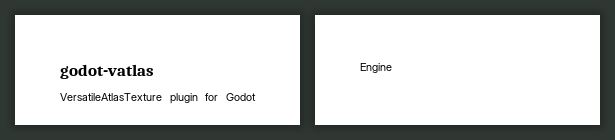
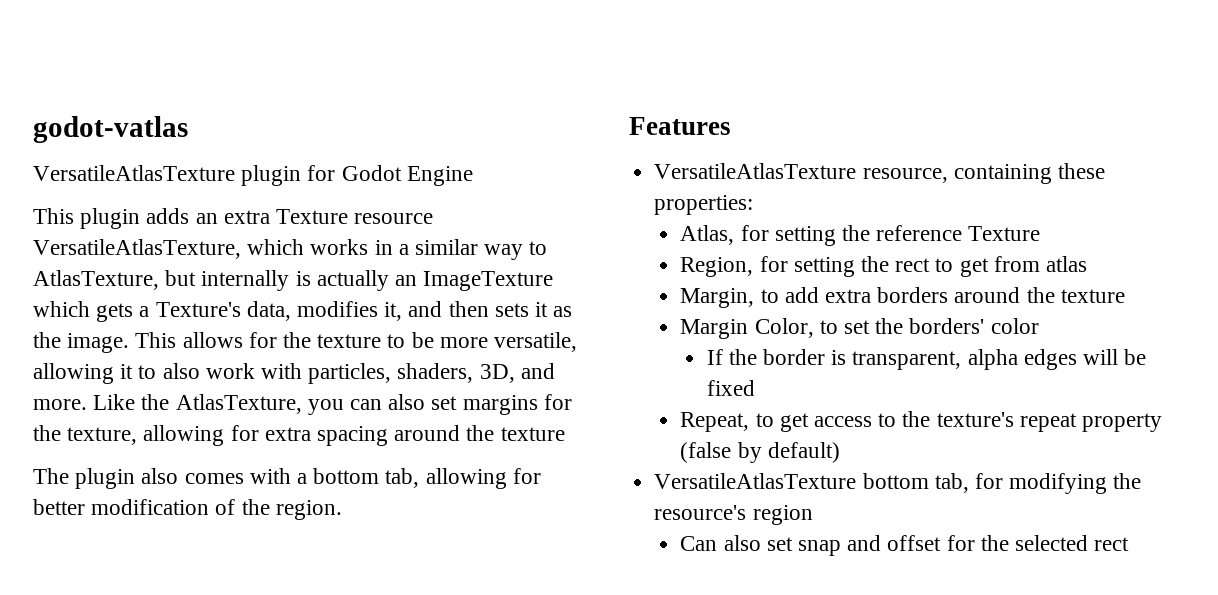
+ This plugin adds an extra Texture resource VersatileAtlasTexture, which works in a similar way to AtlasTexture, but internally is actually an ImageTexture which gets a Texture's data, modifies it, and then sets it as the image. This allows for the texture to be more versatile, allowing it to also work with particles, shaders, 3D, and more. Like the AtlasTexture, you can also set margins for the texture, allowing for extra spacing around the texture
+ The plugin also comes with a bottom tab, allowing for better modification of the region.
+ Features
+ VersatileAtlasTexture resource, containing these properties:
+ Atlas, for setting the reference Texture
+ Region, for setting the rect to get from atlas
+ Margin, to add extra borders around the texture
+ Margin Color, to set the borders' color
+ If the border is transparent, alpha edges will be fixed
+ Repeat, to get access to the texture's repeat property (false by default)
+ VersatileAtlasTexture bottom tab, for modifying the resource's region
+ Can also set snap and offset for the selected rect

